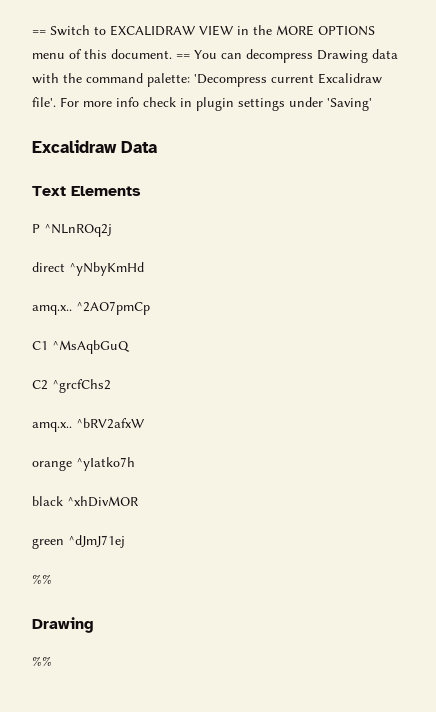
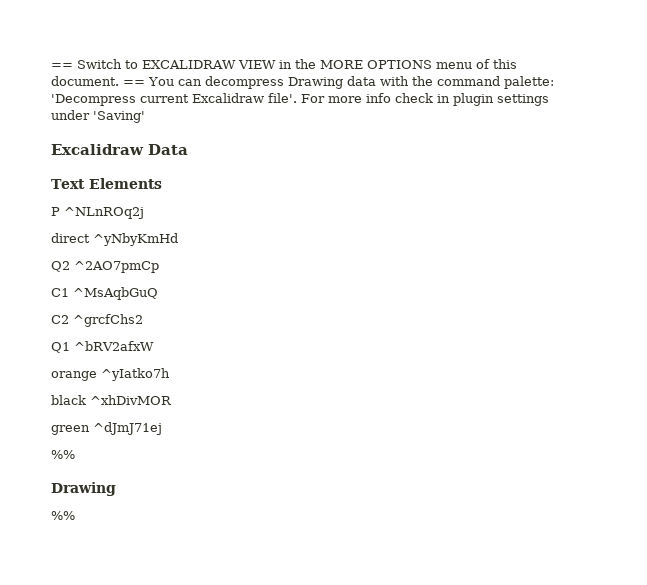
- amq.x.. ^2AO7pmCp
+ Q2 ^2AO7pmCp
- amq.x.. ^bRV2afxW
+ Q1 ^bRV2afxW

